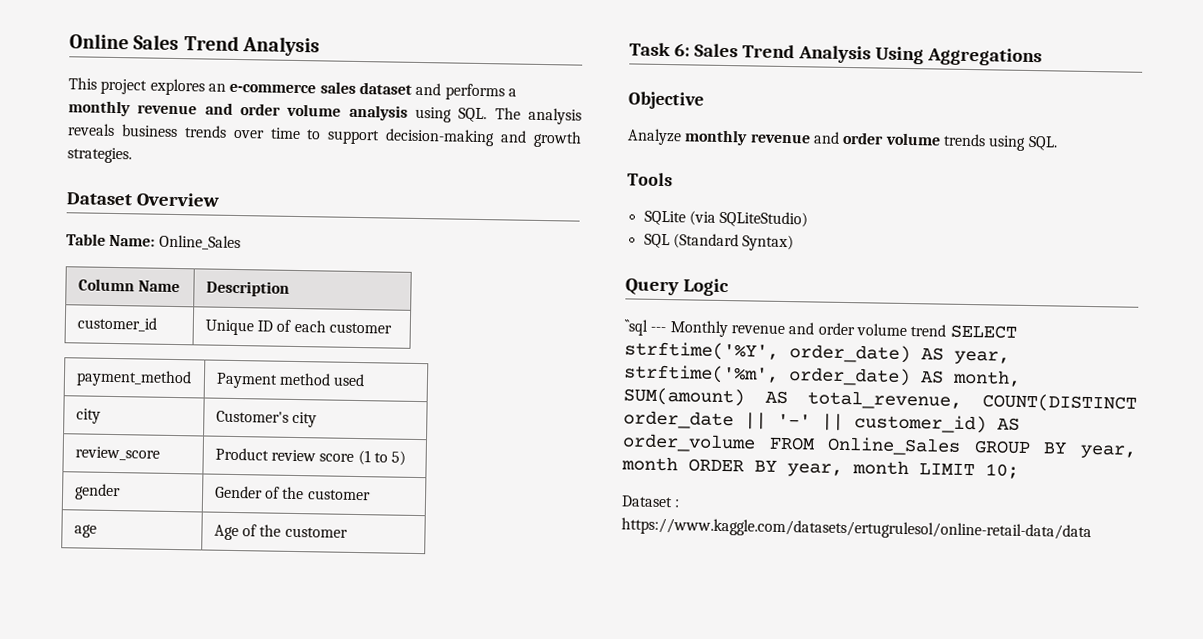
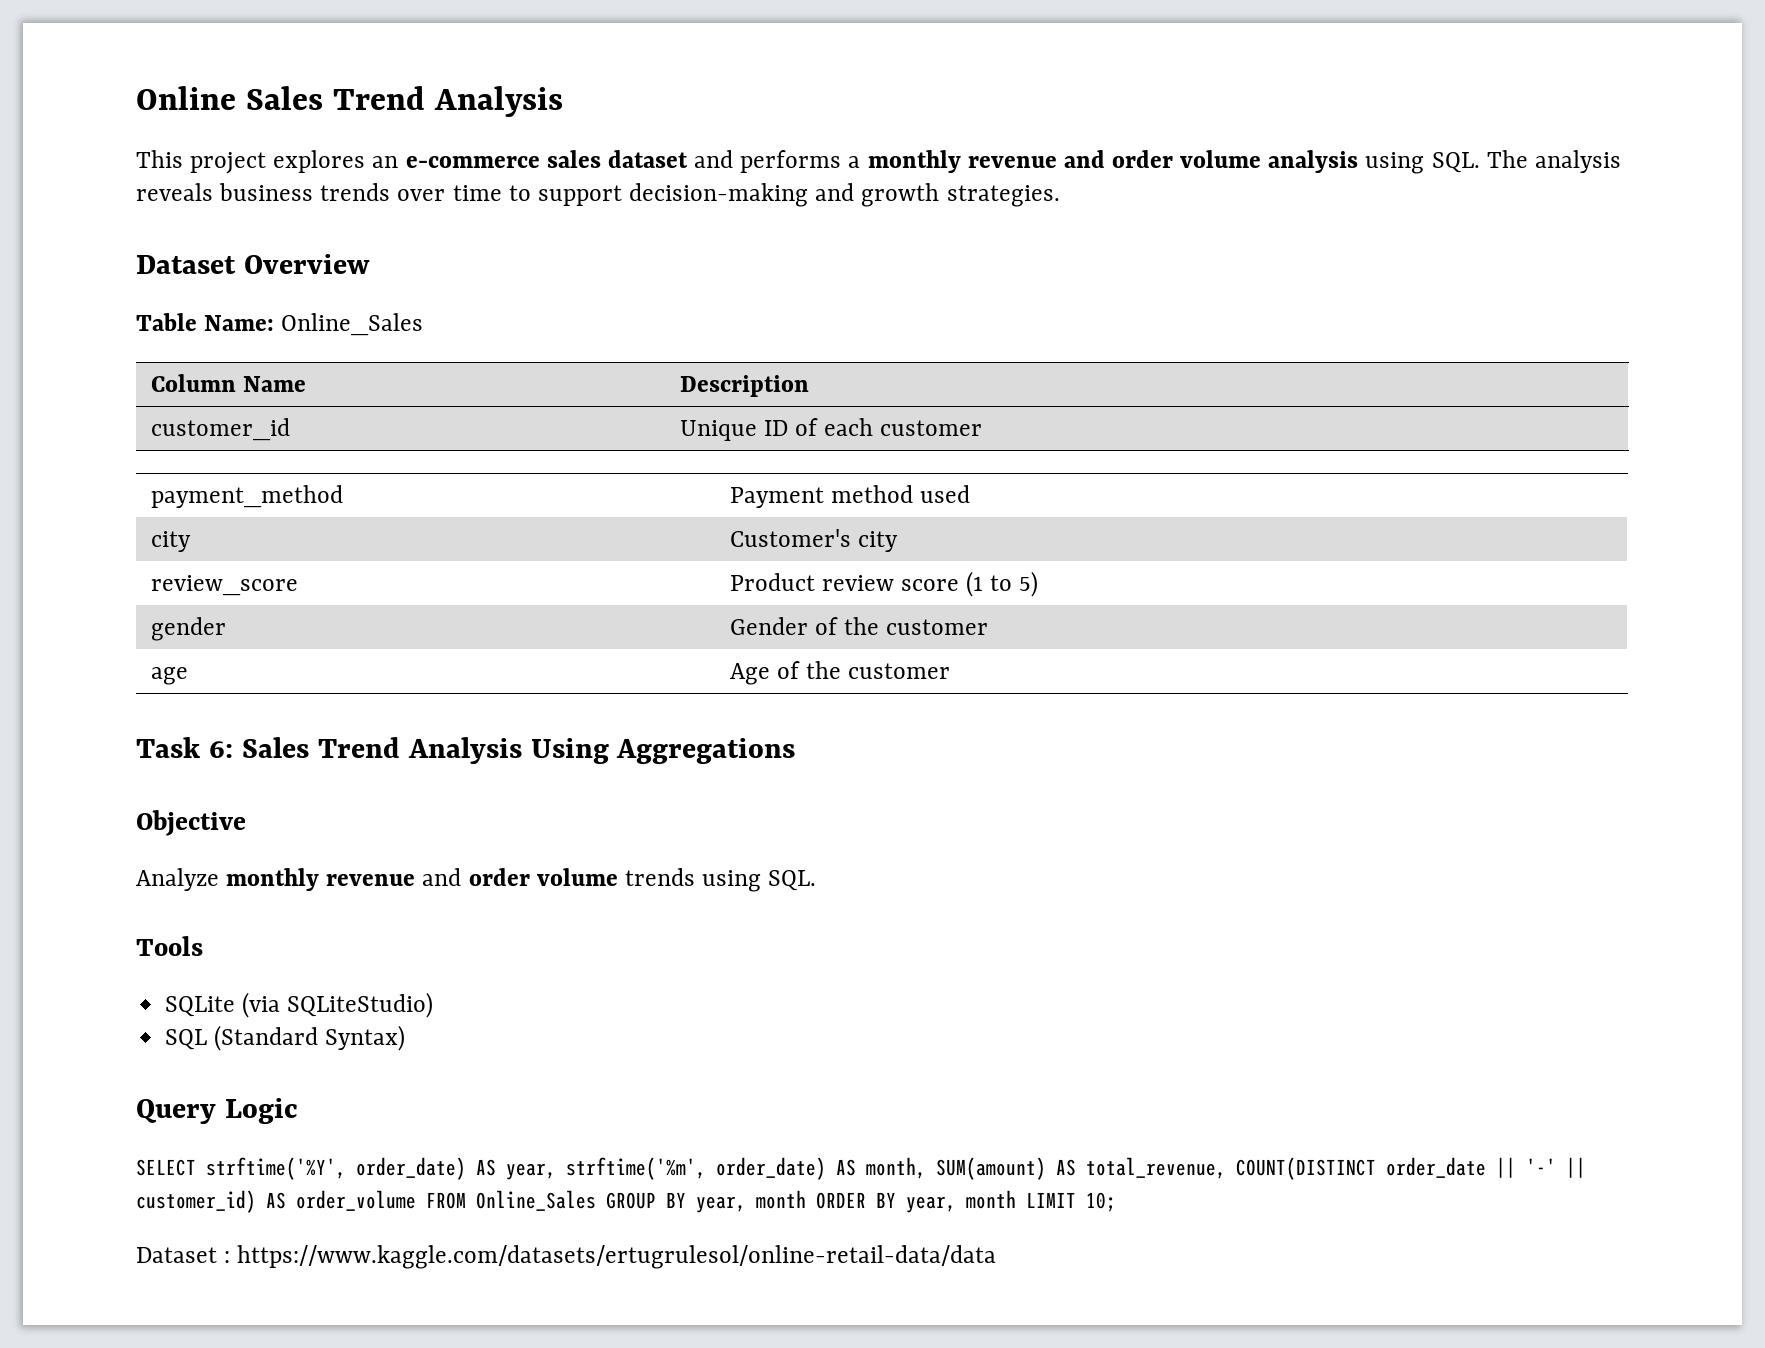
- ``sql --- Monthly revenue and order volume trend SELECT strftime('%Y', order_date) AS year, strftime('%m', order_date) AS month, SUM(amount) AS total_revenue, COUNT(DISTINCT order_date || '-' || customer_id) AS order_volume FROM Online_Sales GROUP BY year, month ORDER BY year, month LIMIT 10;
+ SELECT strftime('%Y', order_date) AS year, strftime('%m', order_date) AS month, SUM(amount) AS total_revenue, COUNT(DISTINCT order_date || '-' || customer_id) AS order_volume FROM Online_Sales GROUP BY year, month ORDER BY year, month LIMIT 10;

